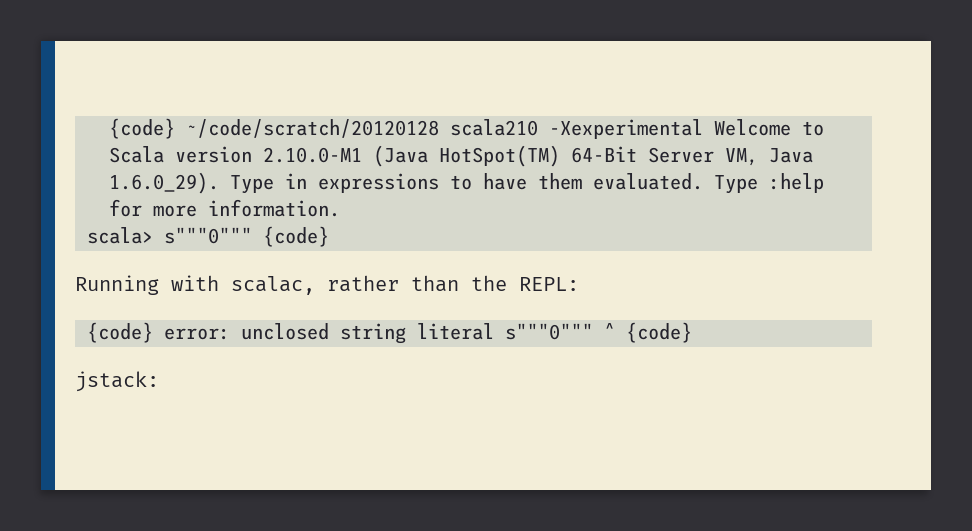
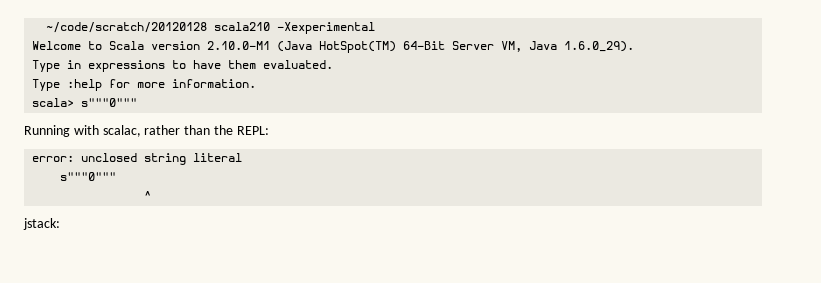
- {code} ~/code/scratch/20120128 scala210 -Xexperimental Welcome to Scala version 2.10.0-M1 (Java HotSpot(TM) 64-Bit Server VM, Java 1.6.0_29). Type in expressions to have them evaluated. Type :help for more information.
+ ~/code/scratch/20120128 scala210 -Xexperimental
+ Welcome to Scala version 2.10.0-M1 (Java HotSpot(TM) 64-Bit Server VM, Java 1.6.0_29).
+ Type in expressions to have them evaluated.
+ Type :help for more information.
- scala> s"""0""" {code}
+ scala> s"""0"""
- {code} error: unclosed string literal s"""0""" ^ {code}
+ error: unclosed string literal
+ s"""0"""
+ ^

